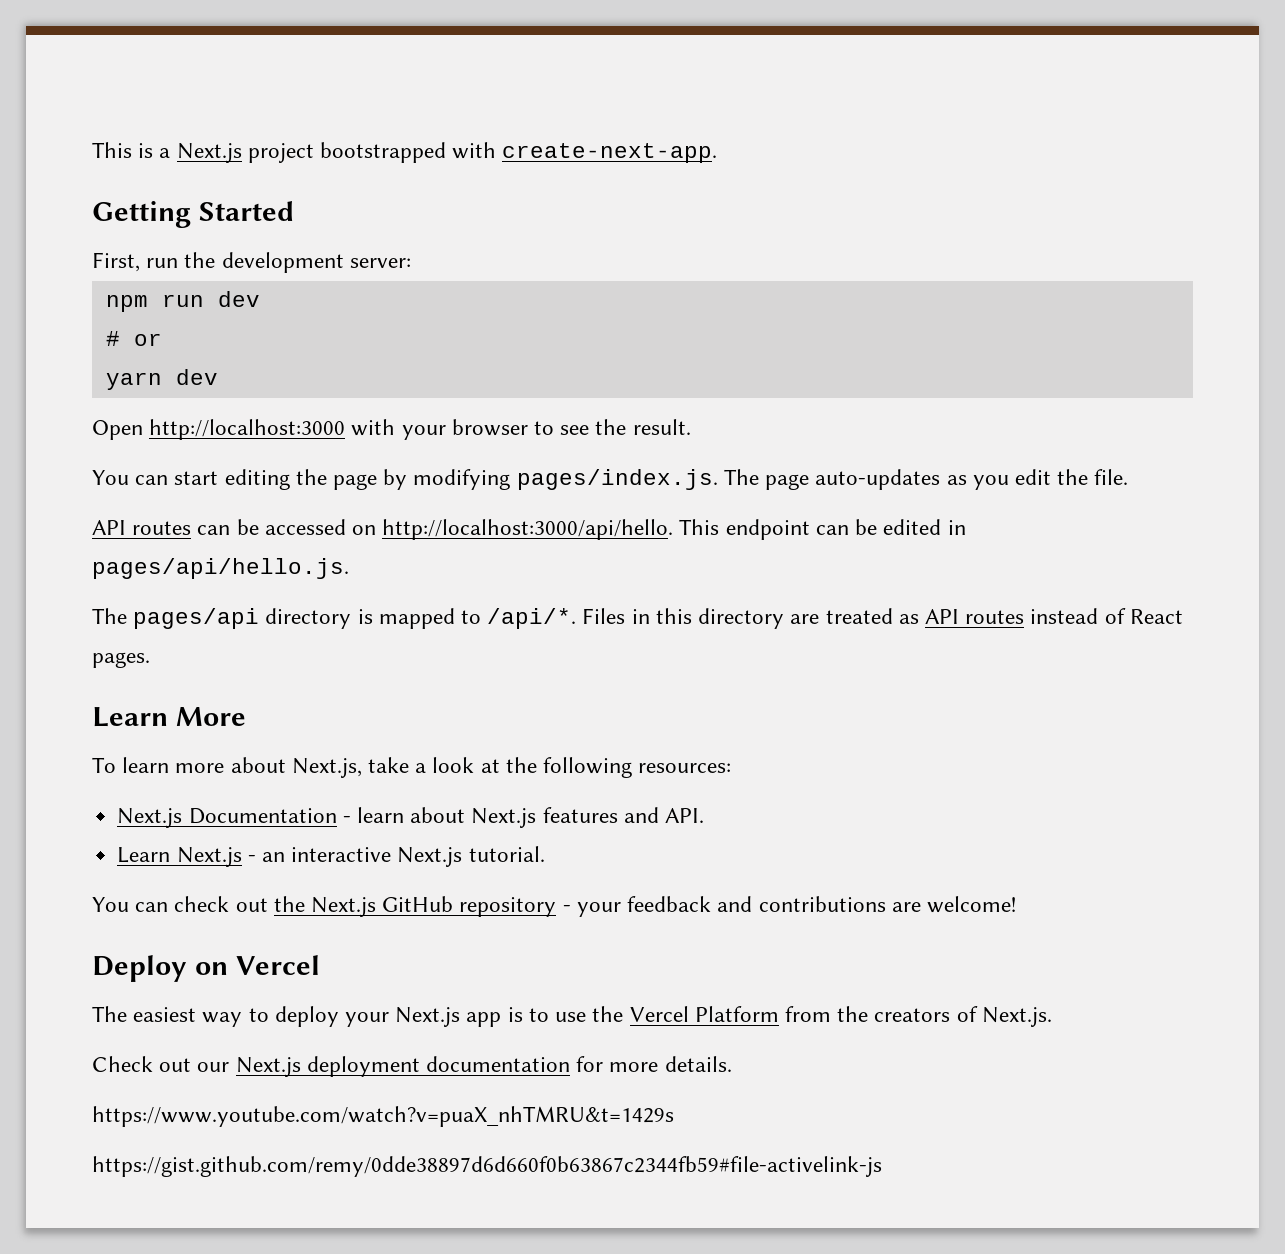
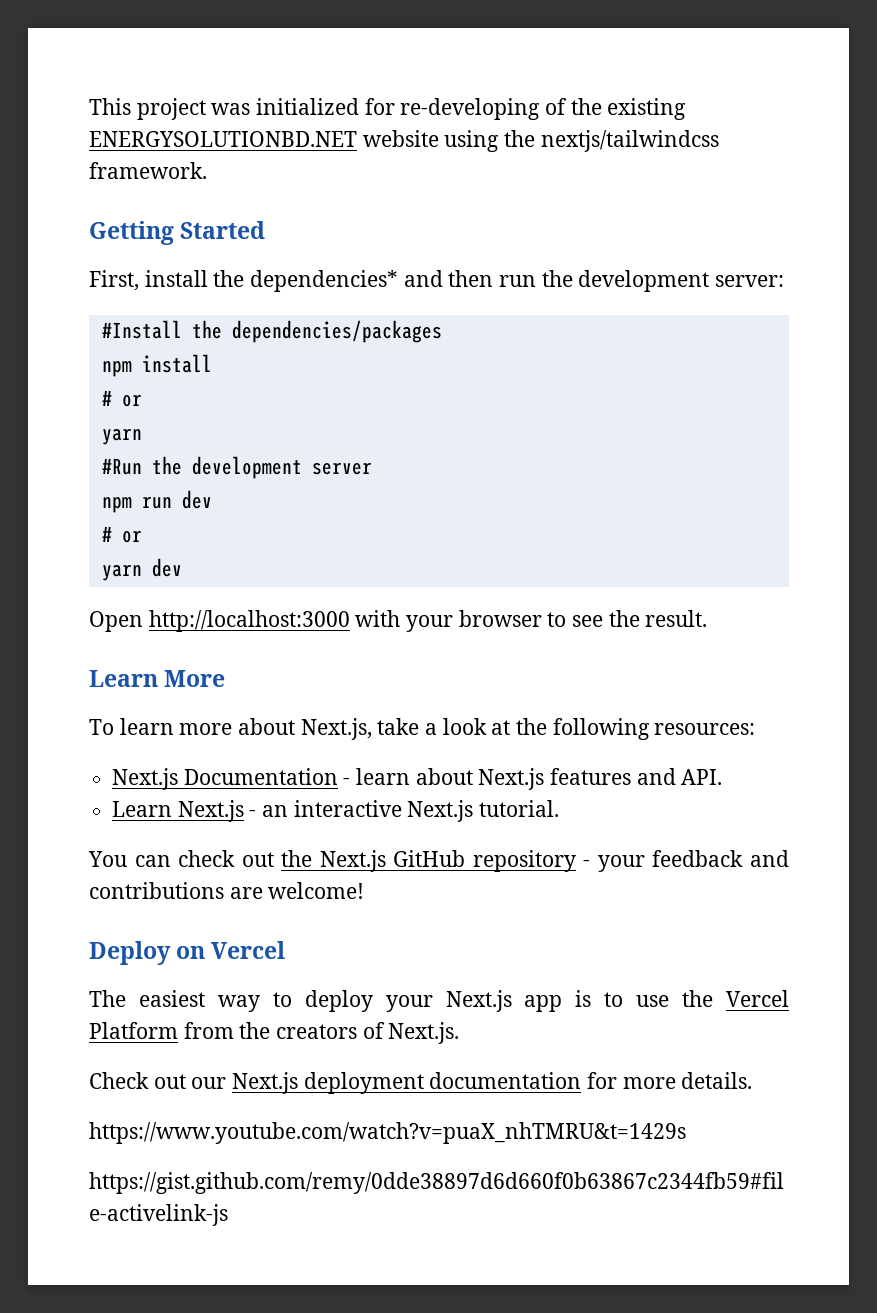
- This is a Next.js project bootstrapped with create-next-app.
+ This project was initialized for re-developing of the existing ENERGYSOLUTIONBD.NET website using the nextjs/tailwindcss framework.
  Getting Started
- First, run the development server:
+ First, install the dependencies* and then run the development server:
+ #Install the dependencies/packages
+ npm install
+ # or
+ yarn
+ #Run the development server
- You can start editing the page by modifying pages/index.js. The page auto-updates as you edit the file.
- API routes can be accessed on http://localhost:3000/api/hello. This endpoint can be edited in pages/api/hello.js.
- The pages/api directory is mapped to /api/*. Files in this directory are treated as API routes instead of React pages.

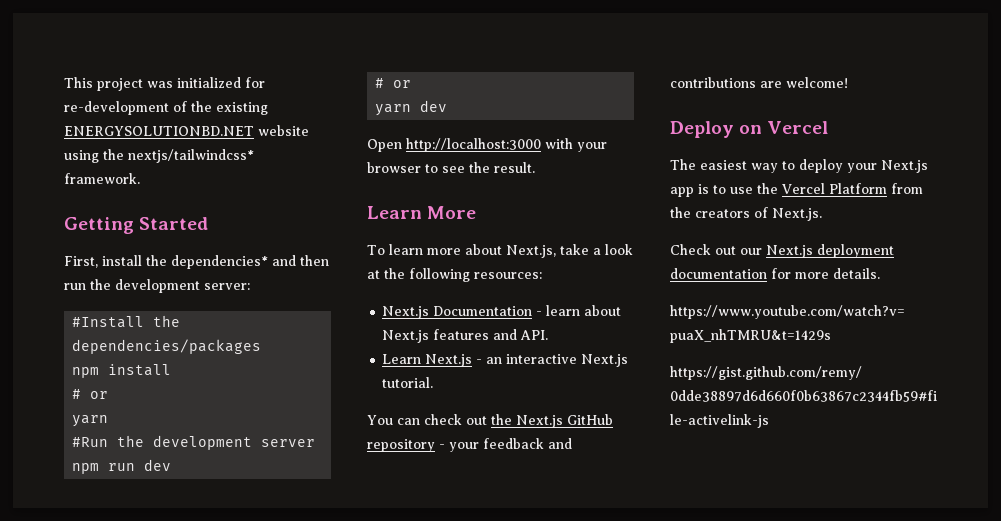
- This project was initialized for re-developing of the existing ENERGYSOLUTIONBD.NET website using the nextjs/tailwindcss framework.
+ This project was initialized for re-development of the existing ENERGYSOLUTIONBD.NET website using the nextjs/tailwindcss* framework.

